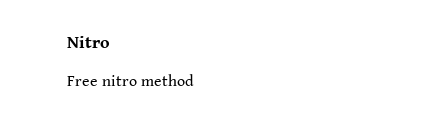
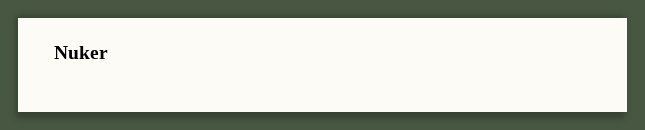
- Nitro
- Free nitro method
+ Nuker

